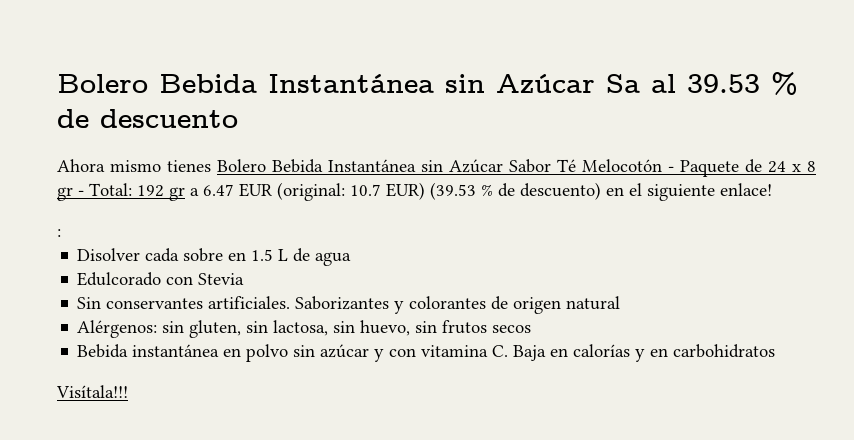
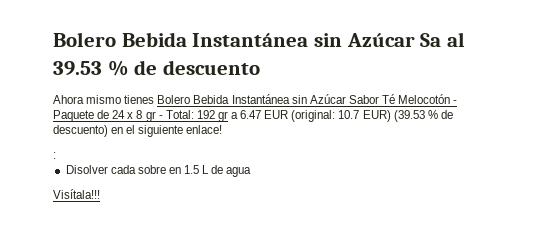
- Edulcorado con Stevia
- Sin conservantes artificiales. Saborizantes y colorantes de origen natural
- Alérgenos: sin gluten, sin lactosa, sin huevo, sin frutos secos
- Bebida instantánea en polvo sin azúcar y con vitamina C. Baja en calorías y en carbohidratos

